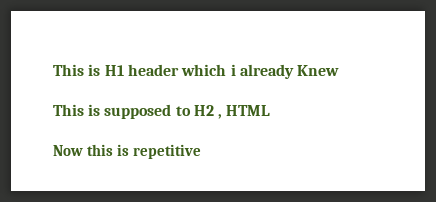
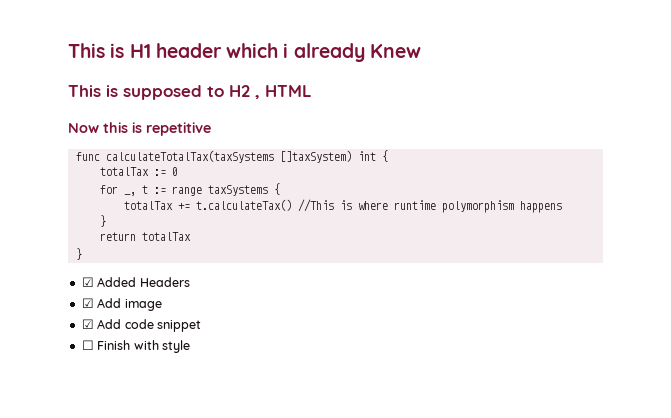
+ func calculateTotalTax(taxSystems []taxSystem) int {
+ totalTax := 0
+ for _, t := range taxSystems {
+ totalTax += t.calculateTax() //This is where runtime polymorphism happens
+ }
+ return totalTax
+ }
+ ☑ Added Headers
+ ☑ Add image
+ ☑ Add code snippet
+ ☐ Finish with style

